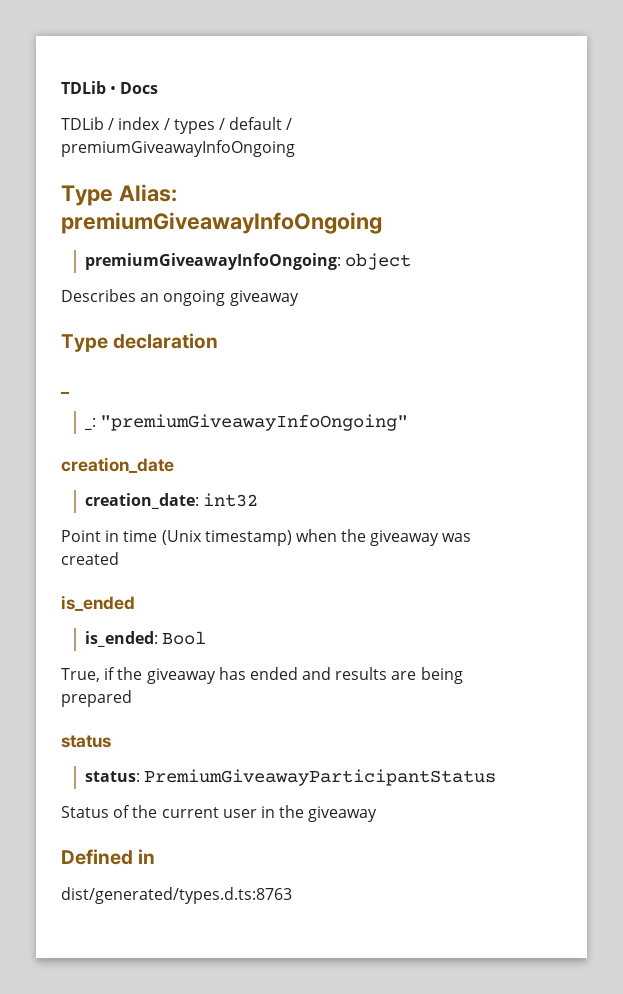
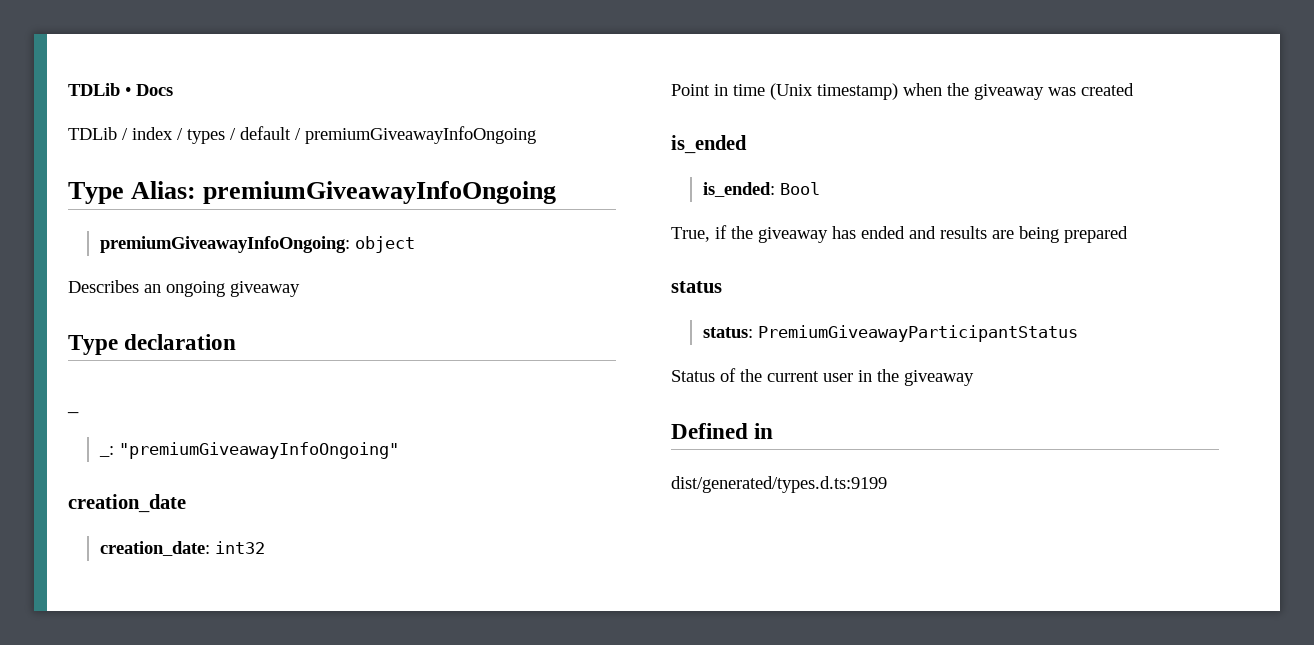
- dist/generated/types.d.ts:8763
+ dist/generated/types.d.ts:9199

